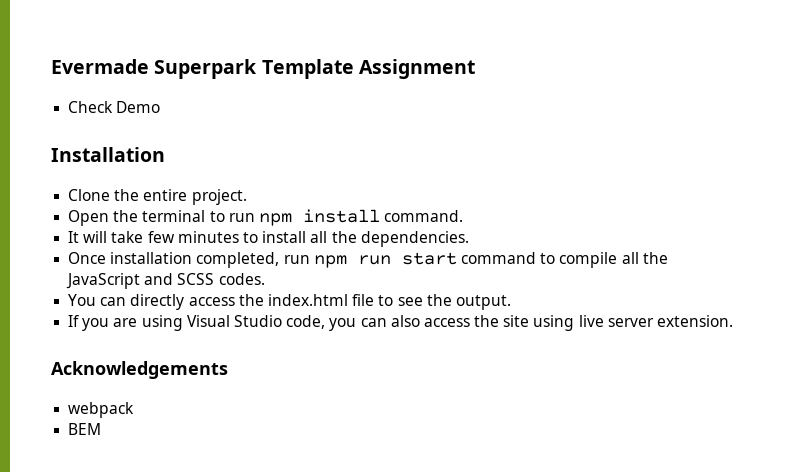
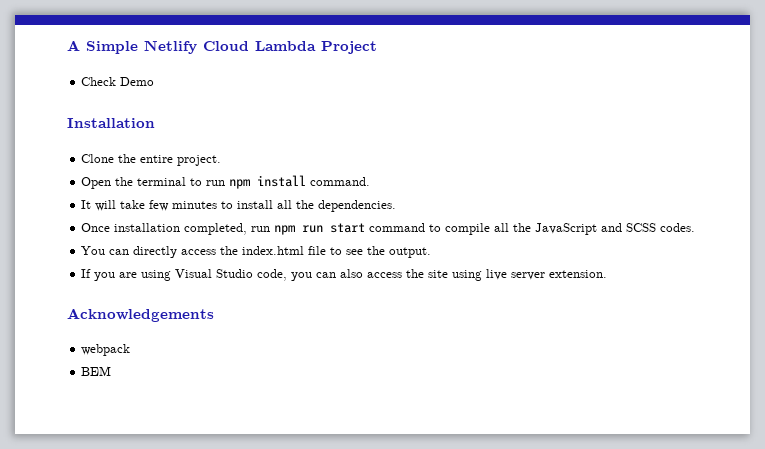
- Evermade Superpark Template Assignment
+ A Simple Netlify Cloud Lambda Project

